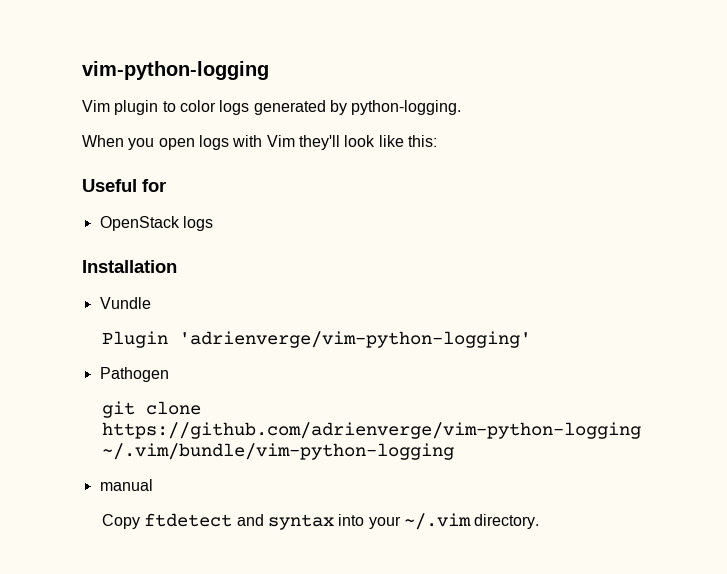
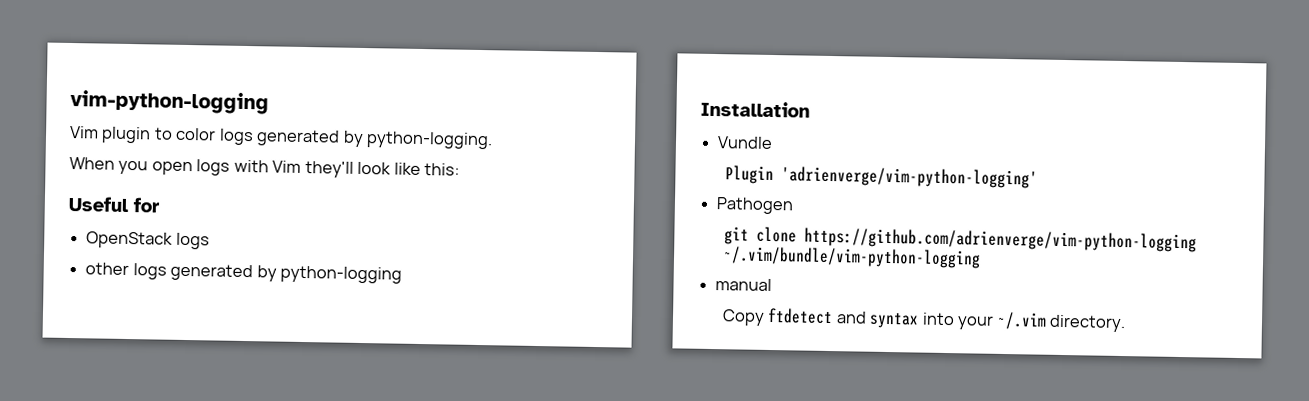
+ other logs generated by python-logging

